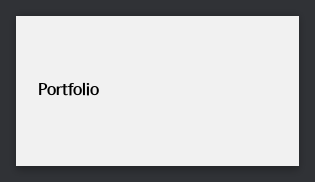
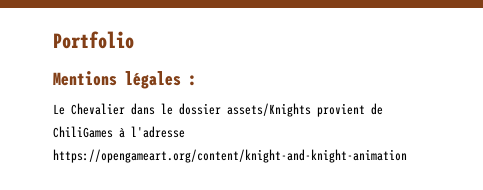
+ Mentions légales :
+ Le Chevalier dans le dossier assets/Knights provient de ChiliGames à l'adresse https://opengameart.org/content/knight-and-knight-animation

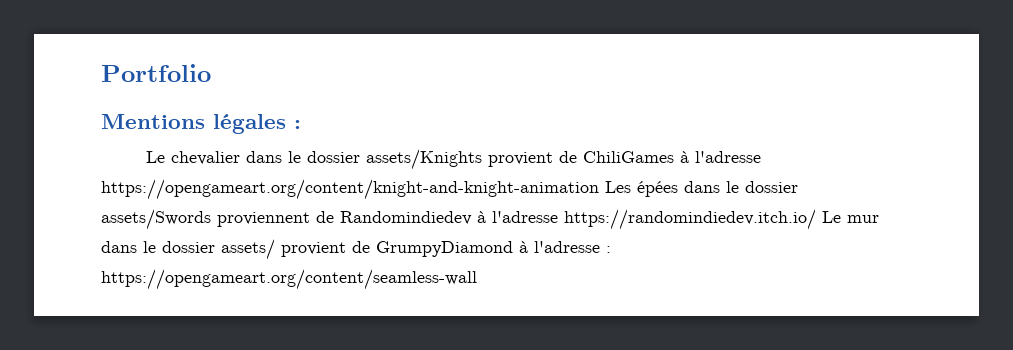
- Le Chevalier dans le dossier assets/Knights provient de ChiliGames à l'adresse https://opengameart.org/content/knight-and-knight-animation
+ Le chevalier dans le dossier assets/Knights provient de ChiliGames à l'adresse https://opengameart.org/content/knight-and-knight-animation Les épées dans le dossier assets/Swords proviennent de Randomindiedev à l'adresse https://randomindiedev.itch.io/ Le mur dans le dossier assets/ provient de GrumpyDiamond à l'adresse : https://opengameart.org/content/seamless-wall

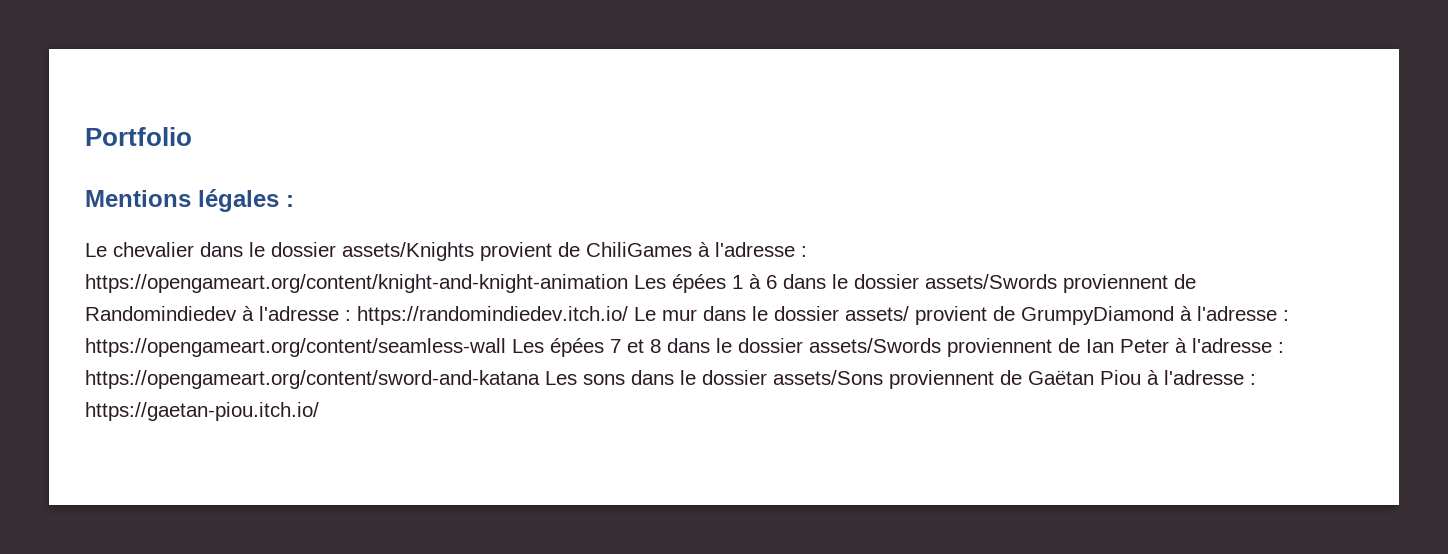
- Le chevalier dans le dossier assets/Knights provient de ChiliGames à l'adresse https://opengameart.org/content/knight-and-knight-animation Les épées dans le dossier assets/Swords proviennent de Randomindiedev à l'adresse https://randomindiedev.itch.io/ Le mur dans le dossier assets/ provient de GrumpyDiamond à l'adresse : https://opengameart.org/content/seamless-wall
+ Le chevalier dans le dossier assets/Knights provient de ChiliGames à l'adresse : https://opengameart.org/content/knight-and-knight-animation Les épées 1 à 6 dans le dossier assets/Swords proviennent de Randomindiedev à l'adresse : https://randomindiedev.itch.io/ Le mur dans le dossier assets/ provient de GrumpyDiamond à l'adresse : https://opengameart.org/content/seamless-wall Les épées 7 et 8 dans le dossier assets/Swords proviennent de Ian Peter à l'adresse : https://opengameart.org/content/sword-and-katana Les sons dans le dossier assets/Sons proviennent de Gaëtan Piou à l'adresse : https://gaetan-piou.itch.io/

